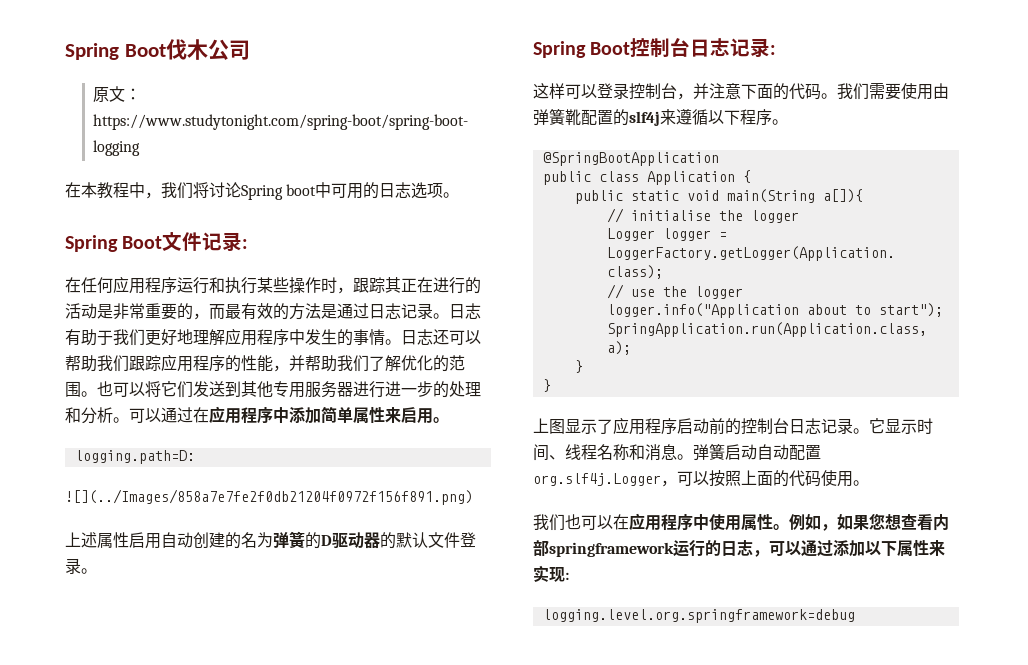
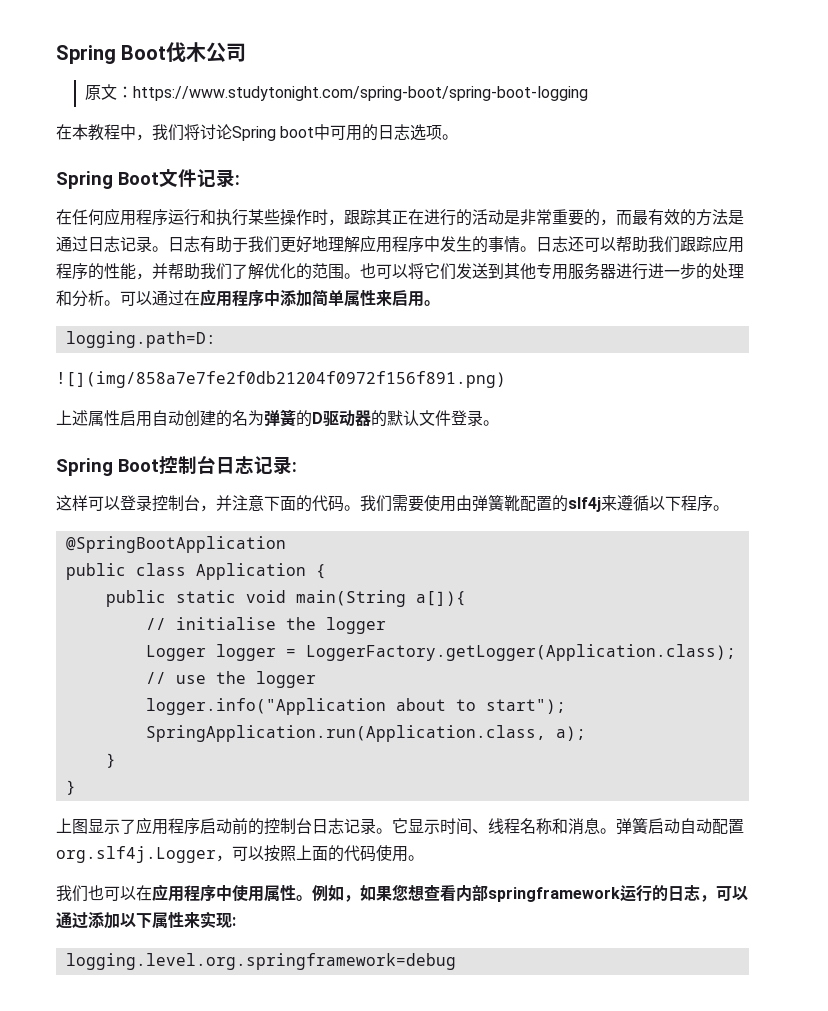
- ![](../Images/858a7e7fe2f0db21204f0972f156f891.png)
+ ![](img/858a7e7fe2f0db21204f0972f156f891.png)

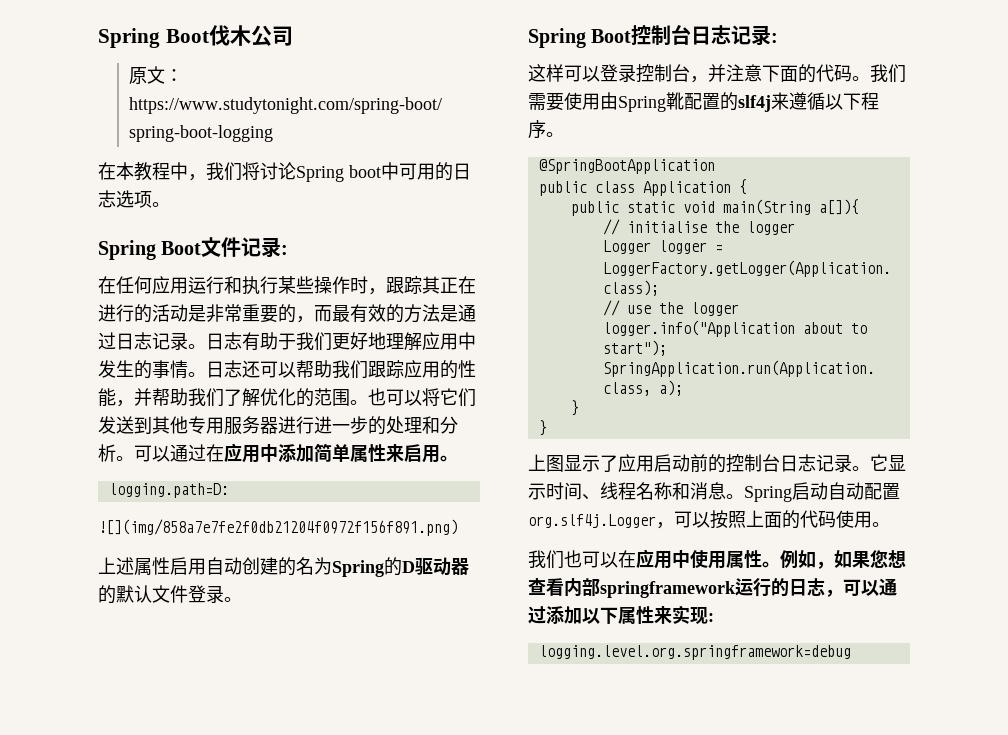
- 在任何应用程序运行和执行某些操作时，跟踪其正在进行的活动是非常重要的，而最有效的方法是通过日志记录。
+ 在任何应用运行和执行某些操作时，跟踪其正在进行的活动是非常重要的，而最有效的方法是通过日志记录。
- 日志有助于我们更好地理解应用程序中发生的事情。
+ 日志有助于我们更好地理解应用中发生的事情。
- 日志还可以帮助我们跟踪应用程序的性能，并帮助我们了解优化的范围。
+ 日志还可以帮助我们跟踪应用的性能，并帮助我们了解优化的范围。
- 可以通过在应用程序中添加简单属性来启用。
+ 可以通过在应用中添加简单属性来启用。
- 上述属性启用自动创建的名为弹簧的D驱动器的默认文件登录。
+ 上述属性启用自动创建的名为Spring的D驱动器的默认文件登录。
- 我们需要使用由弹簧靴配置的slf4j来遵循以下程序。
+ 我们需要使用由Spring靴配置的slf4j来遵循以下程序。
- 上图显示了应用程序启动前的控制台日志记录。
+ 上图显示了应用启动前的控制台日志记录。
- 弹簧启动自动配置org.slf4j.Logger，可以按照上面的代码使用。
+ Spring启动自动配置org.slf4j.Logger，可以按照上面的代码使用。
- 我们也可以在应用程序中使用属性。
+ 我们也可以在应用中使用属性。

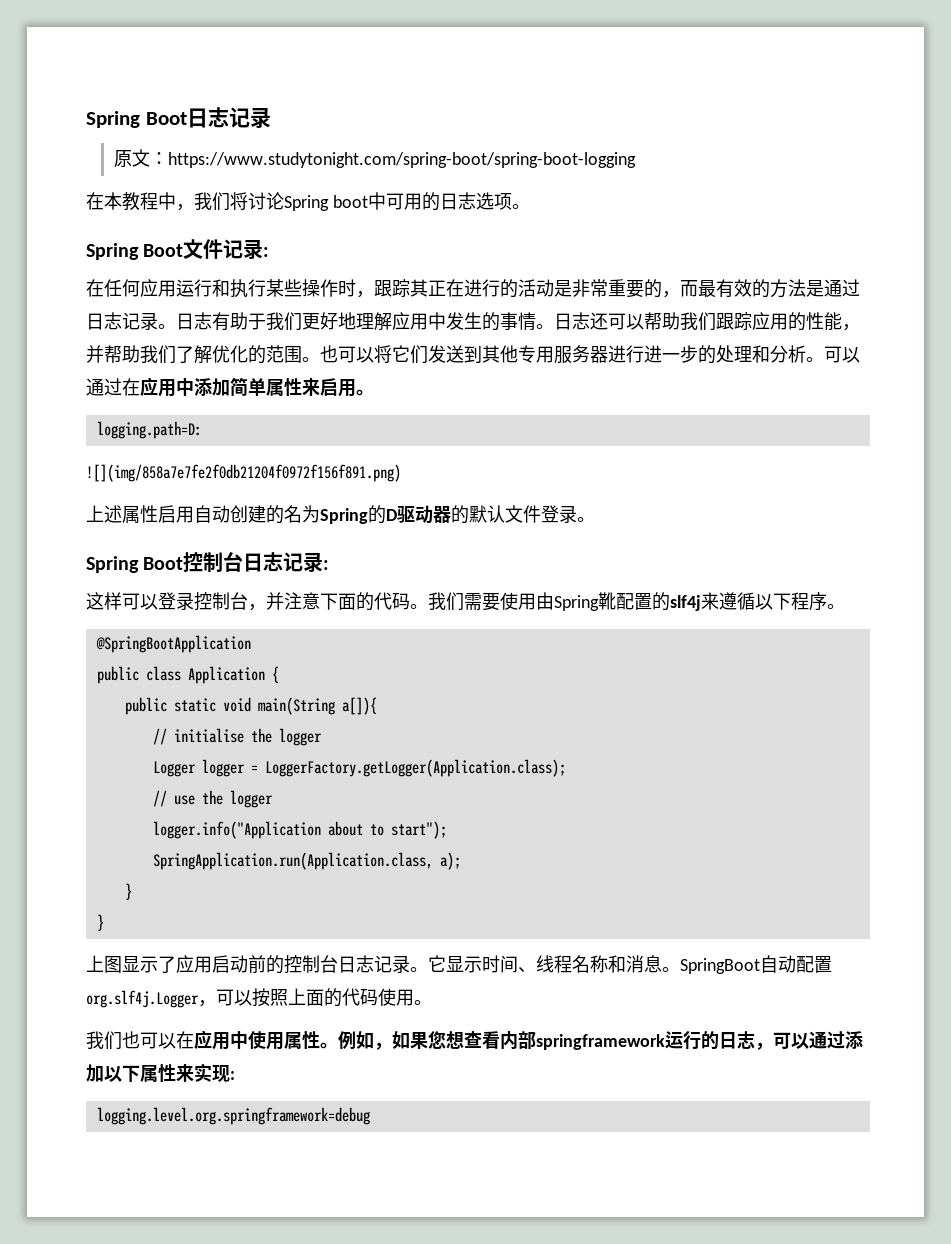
- Spring Boot伐木公司
+ Spring Boot日志记录
- Spring启动自动配置org.slf4j.Logger，可以按照上面的代码使用。
+ SpringBoot自动配置org.slf4j.Logger，可以按照上面的代码使用。

